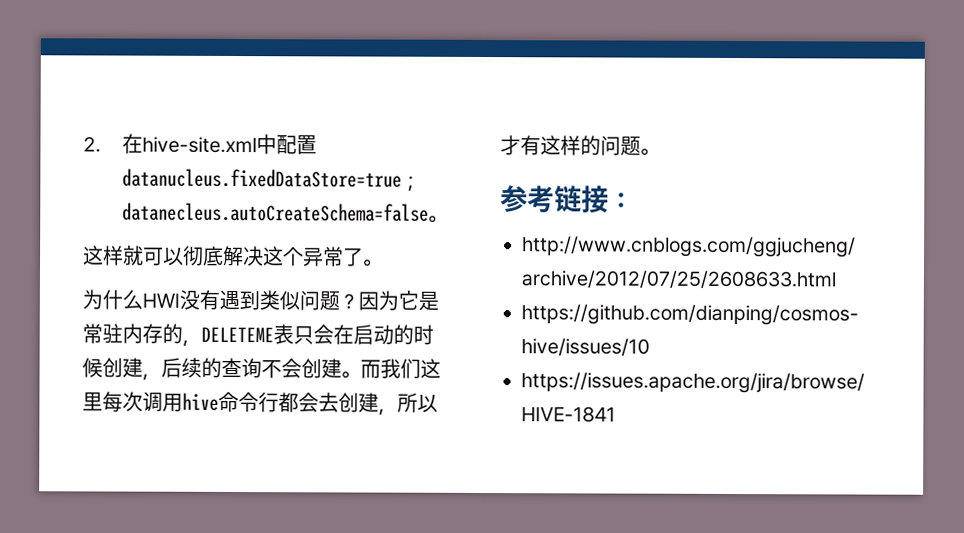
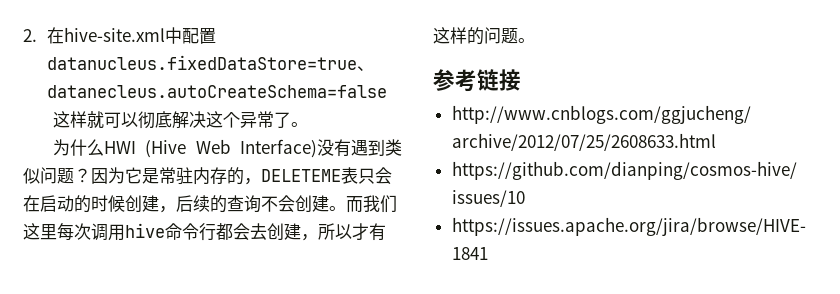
- 2.在hive-site.xml中配置datanucleus.fixedDataStore=true；datanecleus.autoCreateSchema=false。
+ 2.在hive-site.xml中配置datanucleus.fixedDataStore=true、datanecleus.autoCreateSchema=false
- 为什么HWI没有遇到类似问题？
+ 为什么HWI (Hive Web Interface)没有遇到类似问题？
- 参考链接：
+ 参考链接

